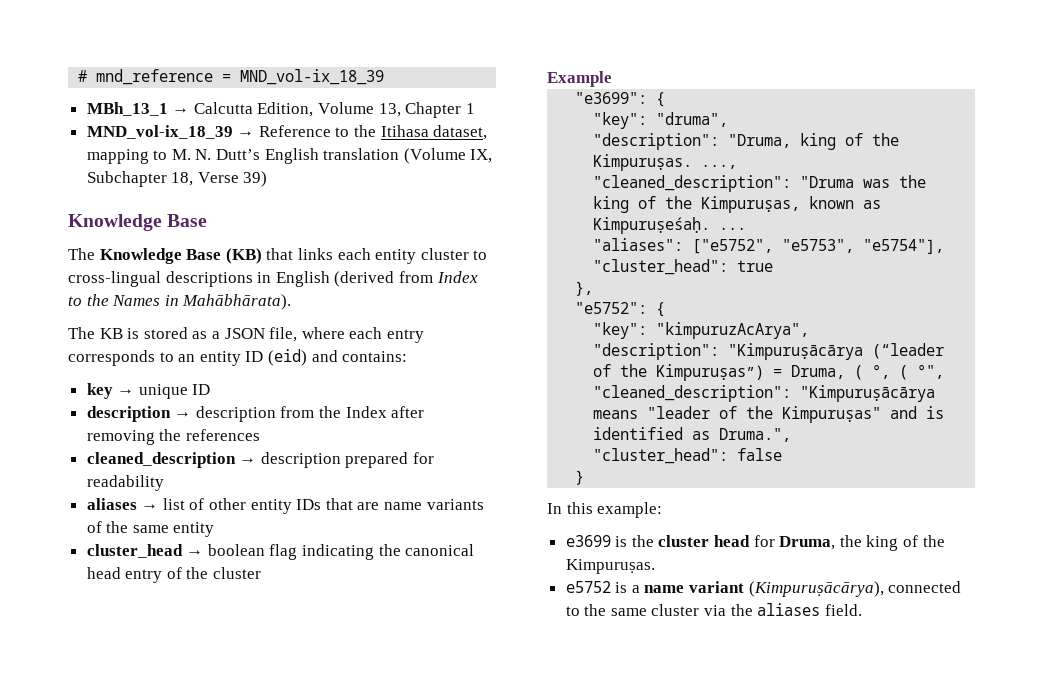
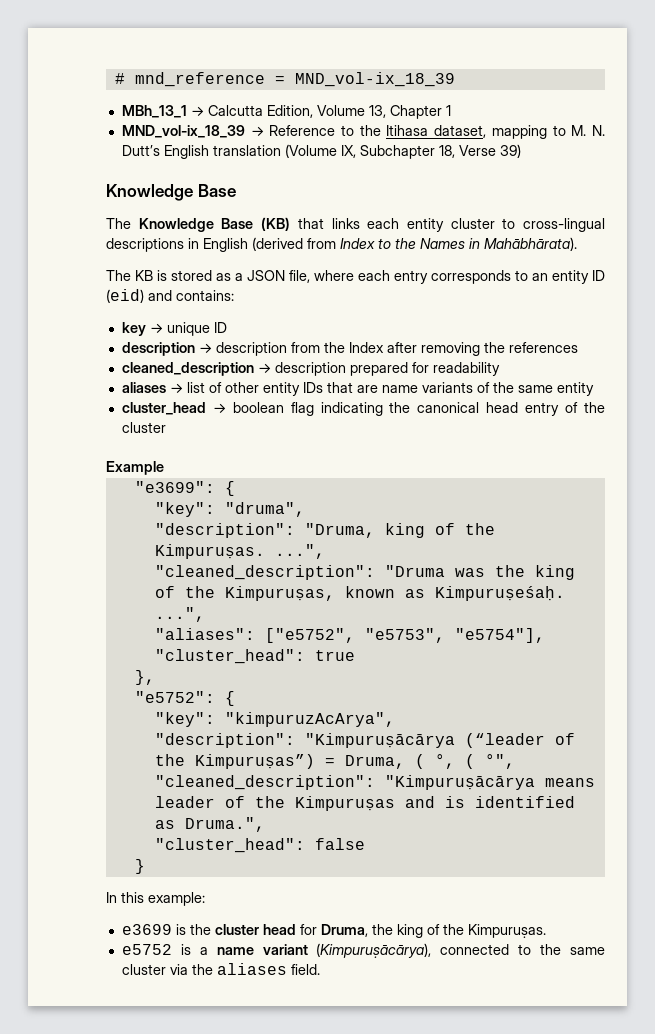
- "description": "Druma, king of the Kimpuruṣas. ...,
+ "description": "Druma, king of the Kimpuruṣas. ...",
- "cleaned_description": "Druma was the king of the Kimpuruṣas, known as Kimpuruṣeśaḥ. ...
+ "cleaned_description": "Druma was the king of the Kimpuruṣas, known as Kimpuruṣeśaḥ. ...",
- "cleaned_description": "Kimpuruṣācārya means "leader of the Kimpuruṣas" and is identified as Druma.",
+ "cleaned_description": "Kimpuruṣācārya means leader of the Kimpuruṣas and is identified as Druma.",

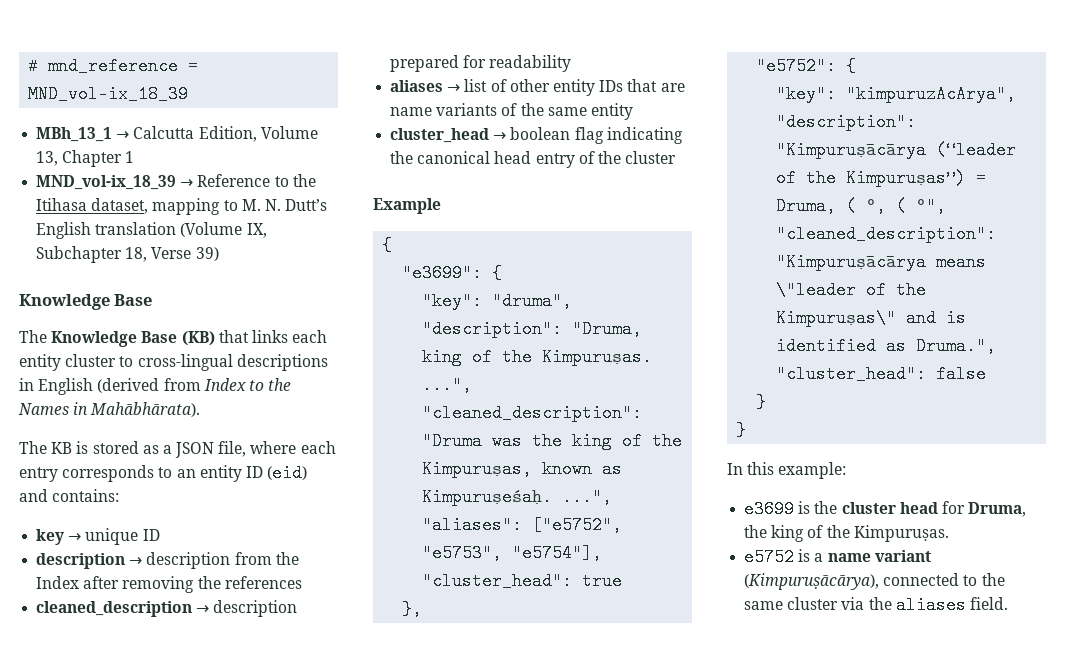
  Example
+ {
- "cleaned_description": "Kimpuruṣācārya means leader of the Kimpuruṣas and is identified as Druma.",
+ "cleaned_description": "Kimpuruṣācārya means \"leader of the Kimpuruṣas\" and is identified as Druma.",
  "cluster_head": false
+ }

